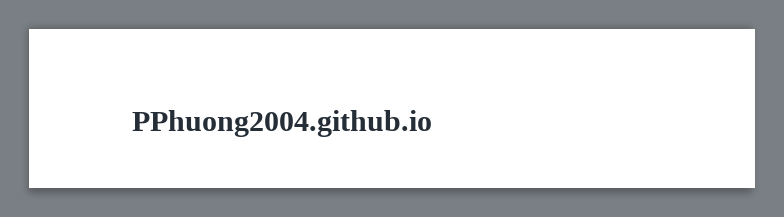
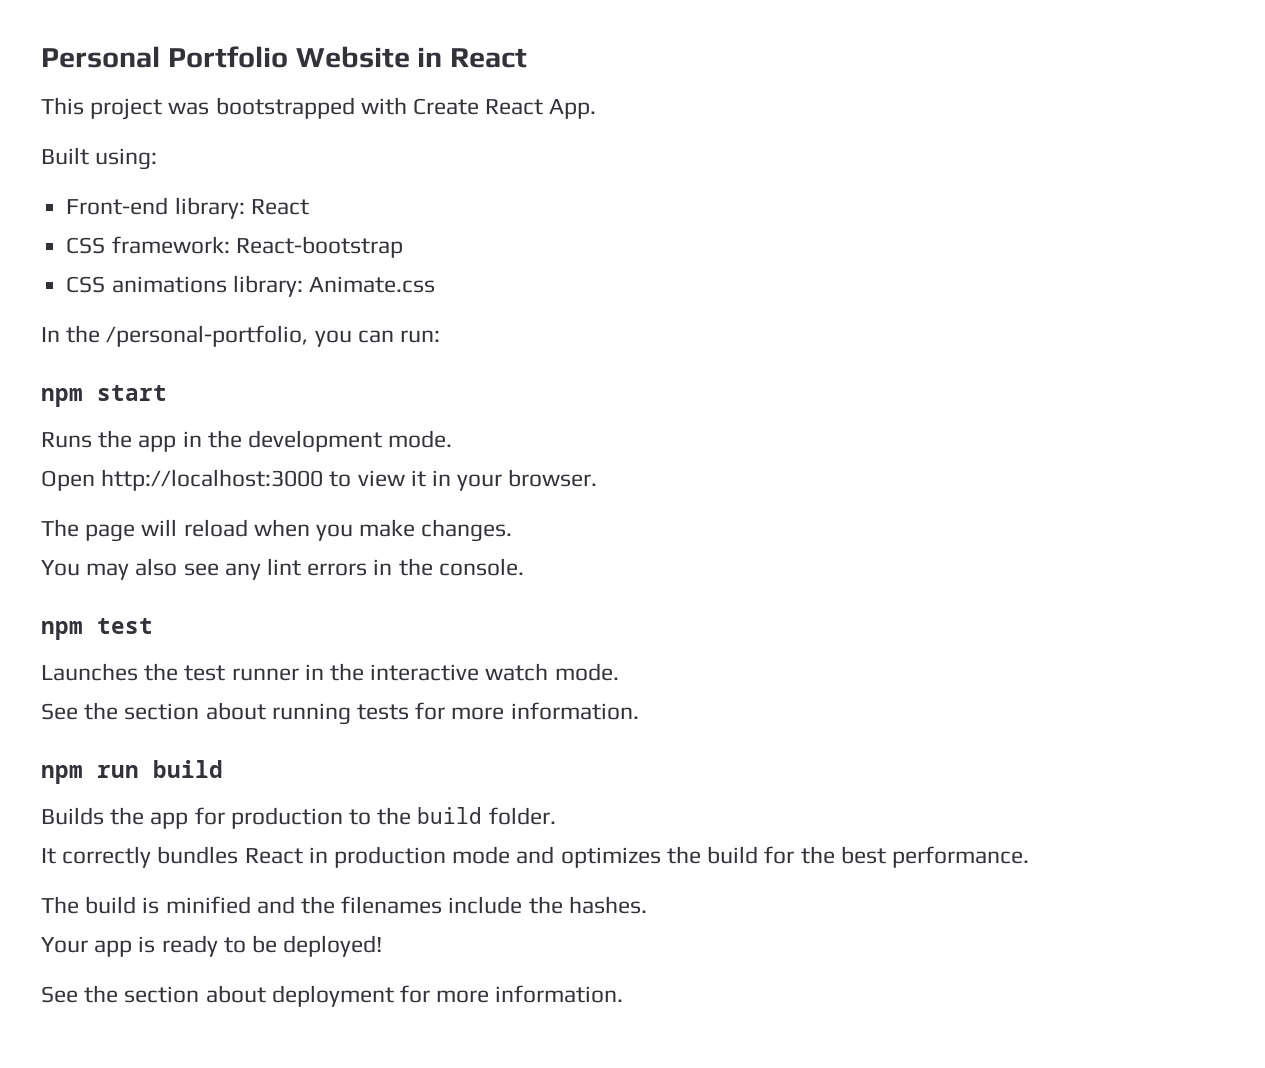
- PPhuong2004.github.io
+ Personal Portfolio Website in React
+ This project was bootstrapped with Create React App.
+ Built using:
+ Front-end library: React
+ CSS framework: React-bootstrap
+ CSS animations library: Animate.css
+ In the /personal-portfolio, you can run:
+ npm start
+ Runs the app in the development mode.
+ Open http://localhost:3000 to view it in your browser.
+ The page will reload when you make changes.
+ You may also see any lint errors in the console.
+ npm test
+ Launches the test runner in the interactive watch mode.
+ See the section about running tests for more information.
+ npm run build
+ Builds the app for production to the build folder.
+ It correctly bundles React in production mode and optimizes the build for the best performance.
+ The build is minified and the filenames include the hashes.
+ Your app is ready to be deployed!
+ See the section about deployment for more information.

